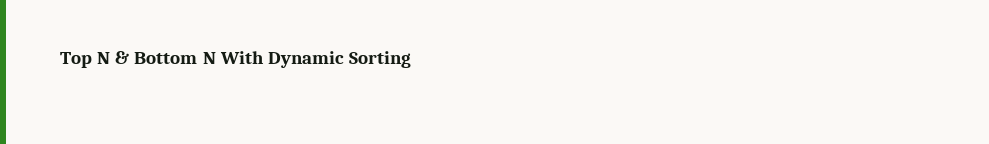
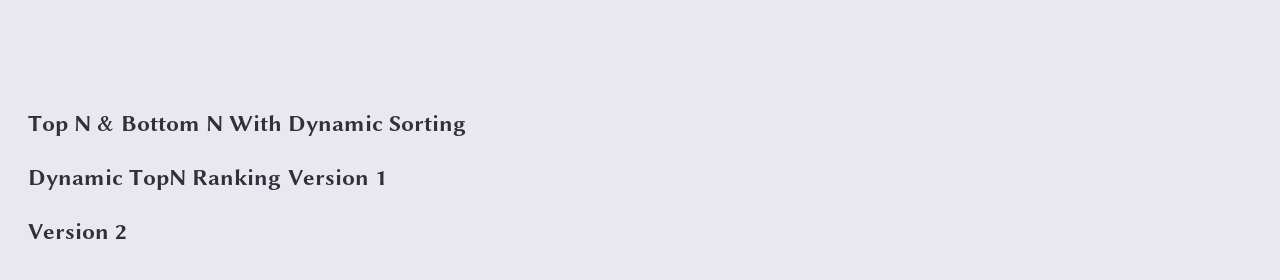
+ Dynamic TopN Ranking Version 1
+ Version 2

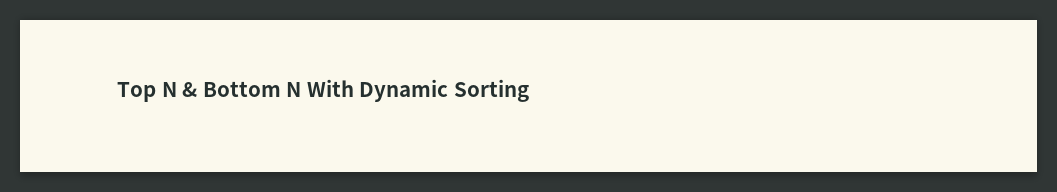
- Dynamic TopN Ranking Version 1
- Version 2

